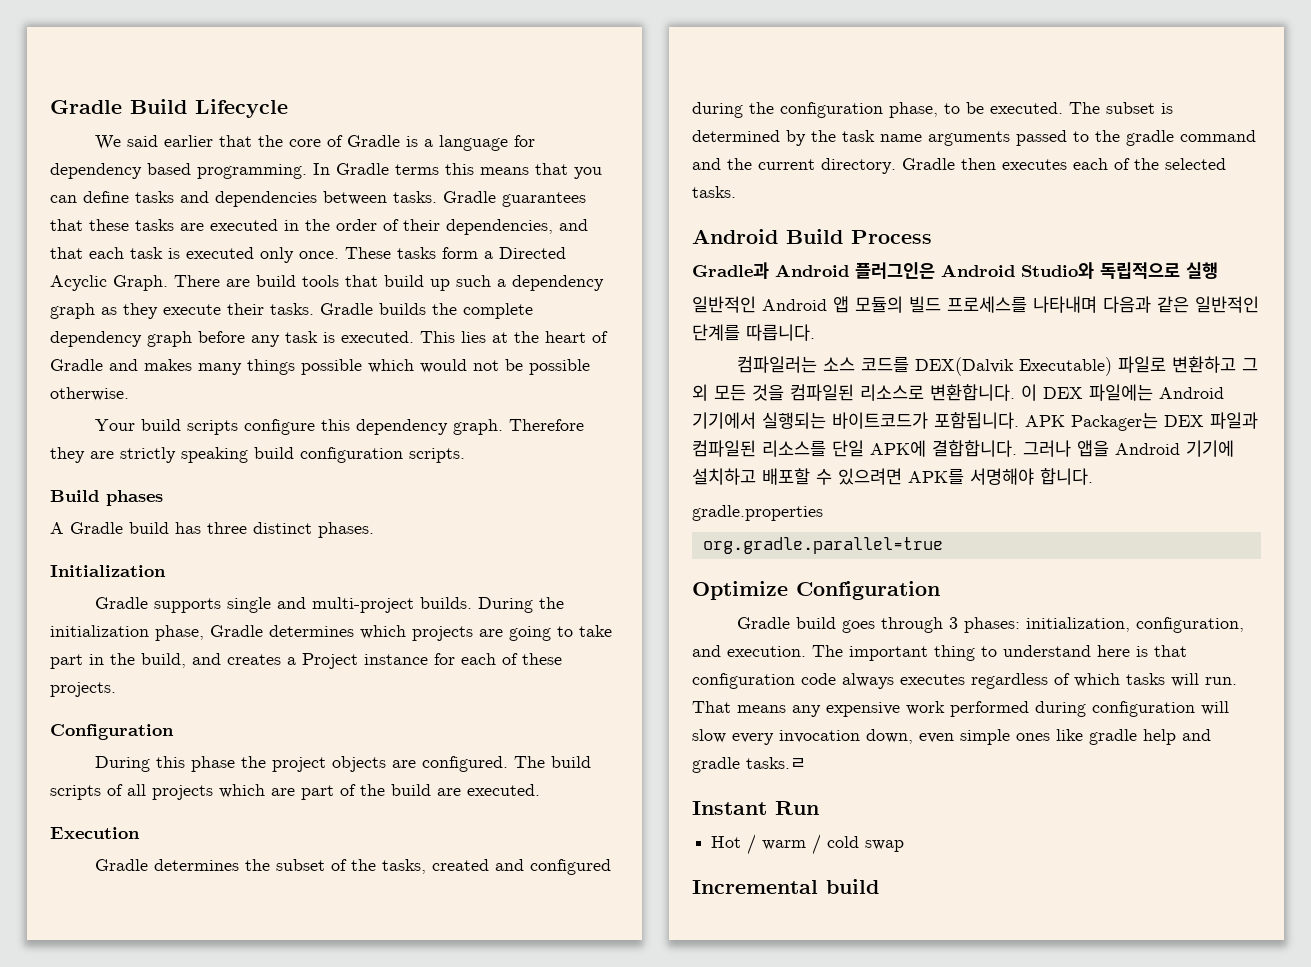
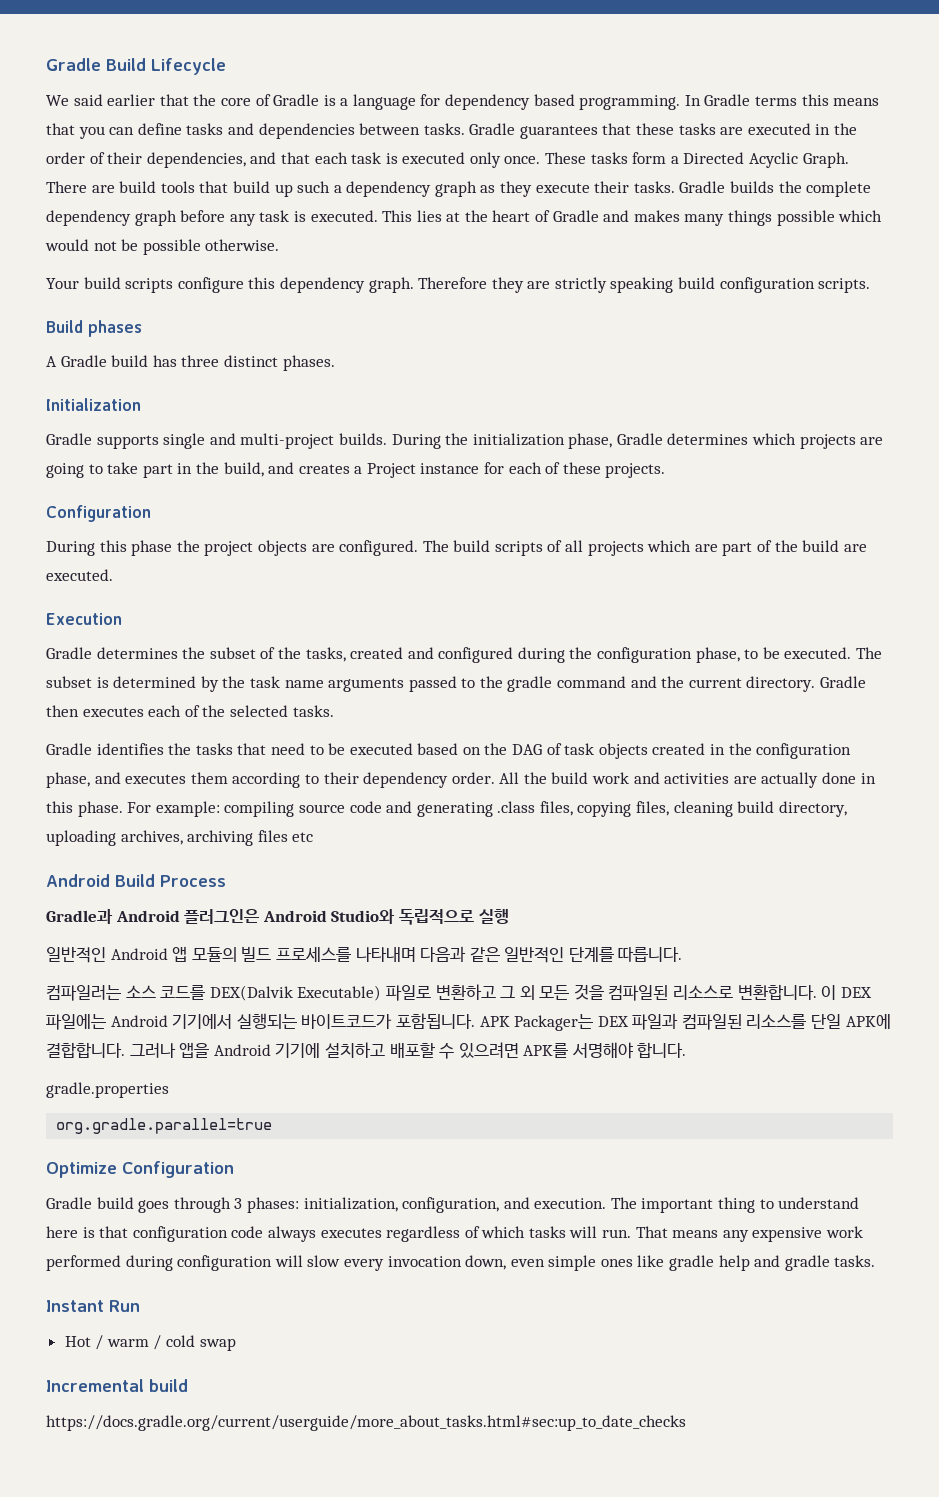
+ Gradle identifies the tasks that need to be executed based on the DAG of task objects created in the configuration phase, and executes them according to their dependency order. All the build work and activities are actually done in this phase. For example: compiling source code and generating .class files, copying files, cleaning build directory, uploading archives, archiving files etc
- That means any expensive work performed during configuration will slow every invocation down, even simple ones like gradle help and gradle tasks.ㄹ
+ That means any expensive work performed during configuration will slow every invocation down, even simple ones like gradle help and gradle tasks.
+ https://docs.gradle.org/current/userguide/more_about_tasks.html#sec:up_to_date_checks

